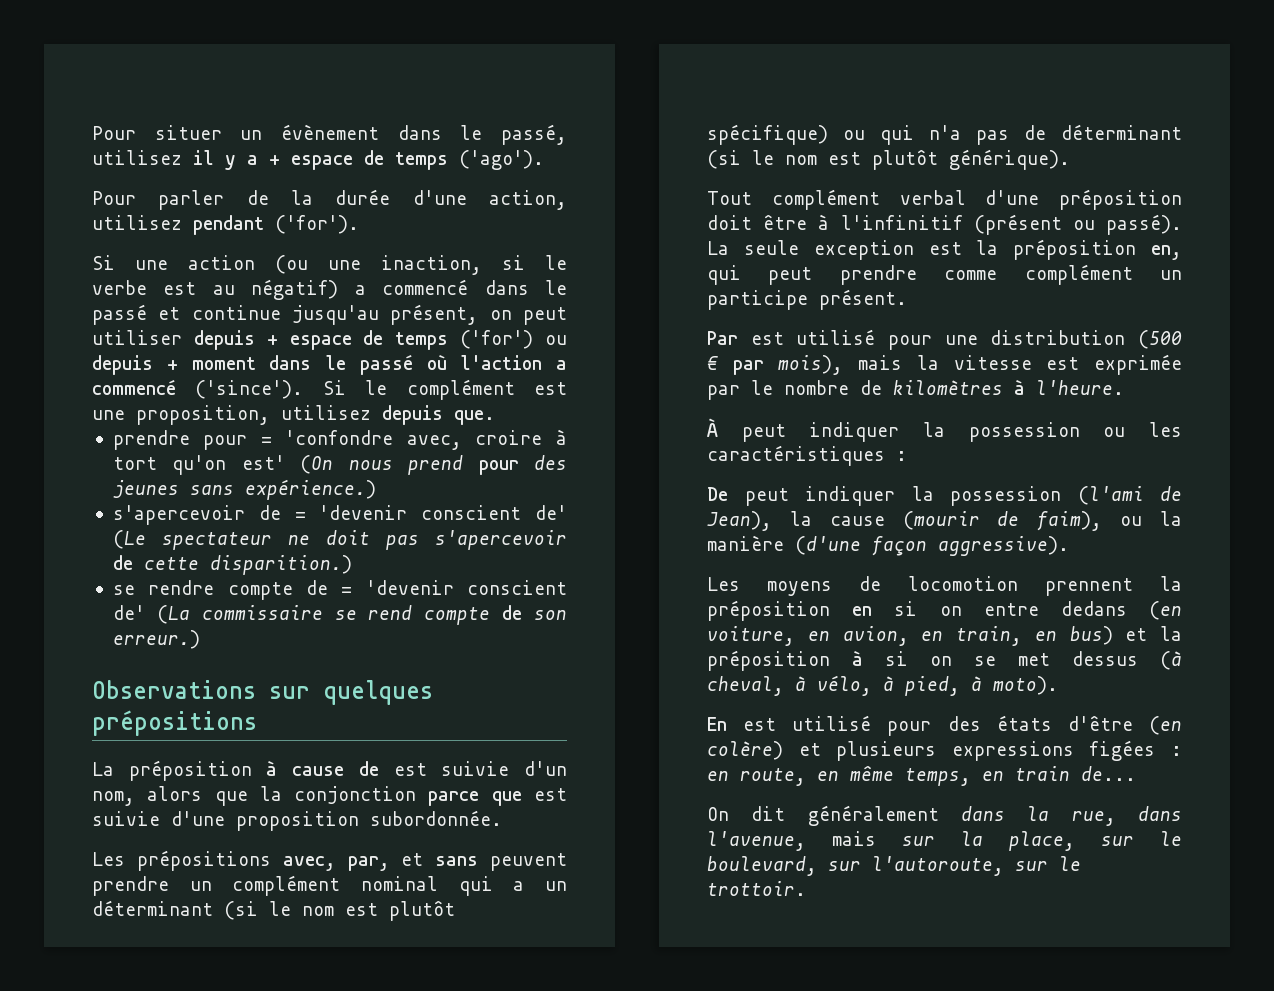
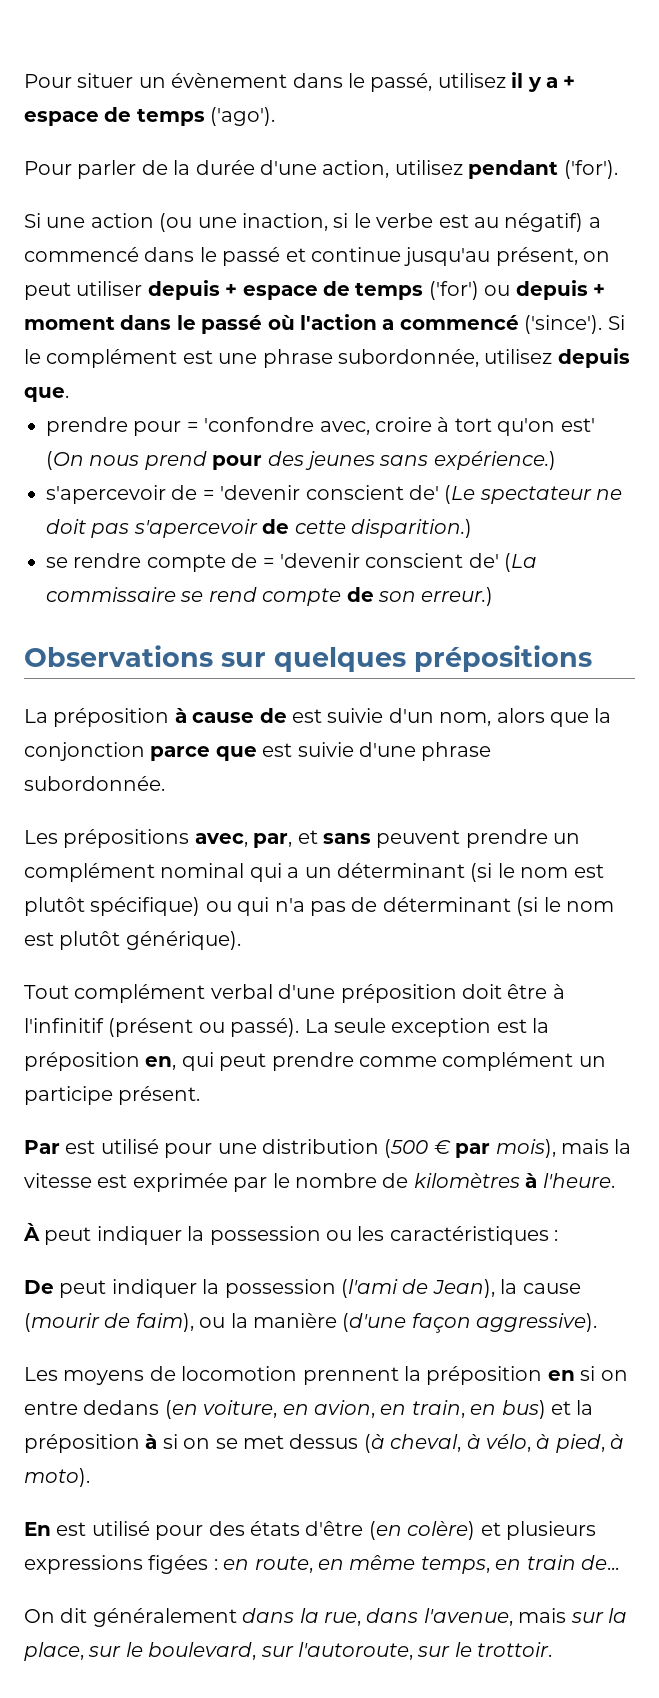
- Si le complément est une proposition, utilisez depuis que.
+ Si le complément est une phrase subordonnée, utilisez depuis que.
- La préposition à cause de est suivie d'un nom, alors que la conjonction parce que est suivie d'une proposition subordonnée.
+ La préposition à cause de est suivie d'un nom, alors que la conjonction parce que est suivie d'une phrase subordonnée.

